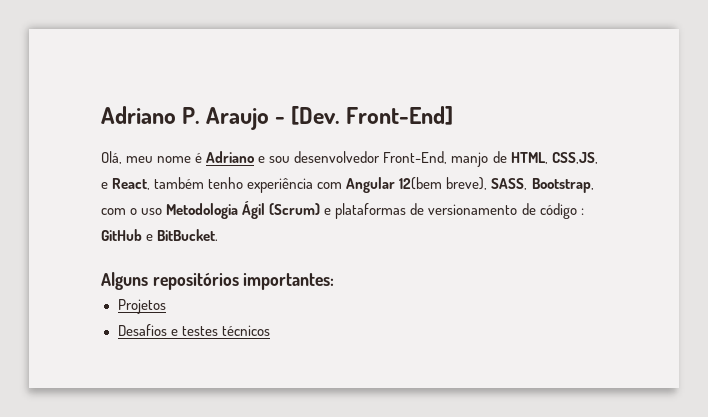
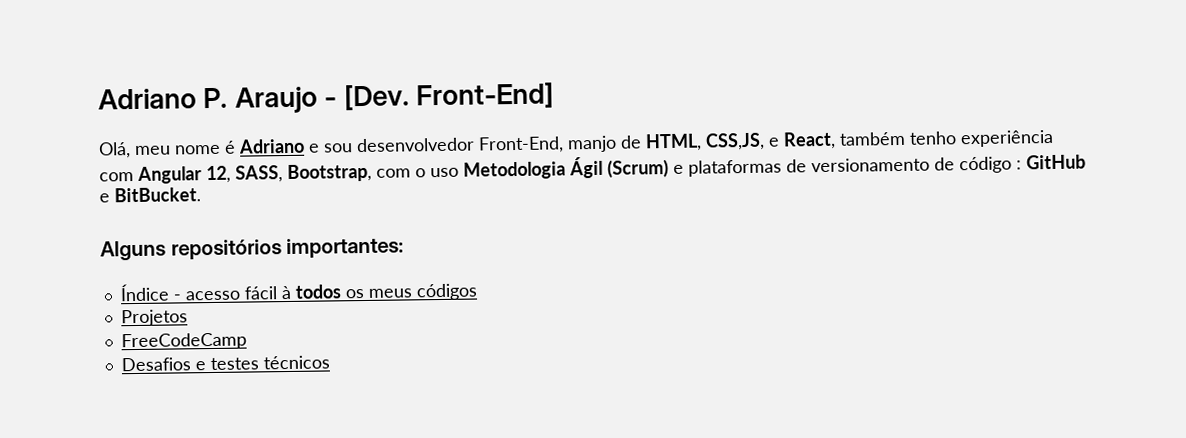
- Olá, meu nome é Adriano e sou desenvolvedor Front-End, manjo de HTML, CSS,JS, e React, também tenho experiência com Angular 12(bem breve), SASS, Bootstrap, com o uso Metodologia Ágil (Scrum) e plataformas de versionamento de código : GitHub e BitBucket.
+ Olá, meu nome é Adriano e sou desenvolvedor Front-End, manjo de HTML, CSS,JS, e React, também tenho experiência com Angular 12, SASS, Bootstrap, com o uso Metodologia Ágil (Scrum) e plataformas de versionamento de código : GitHub e BitBucket.
+ Índice - acesso fácil à todos os meus códigos
+ FreeCodeCamp

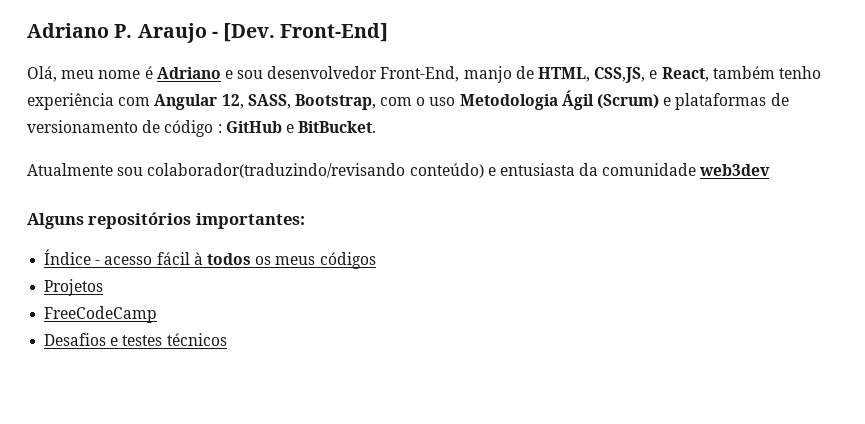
+ Atualmente sou colaborador(traduzindo/revisando conteúdo) e entusiasta da comunidade web3dev

